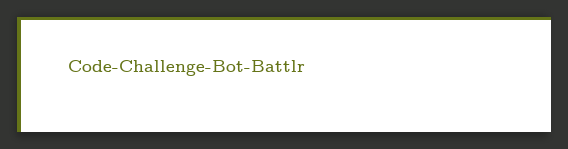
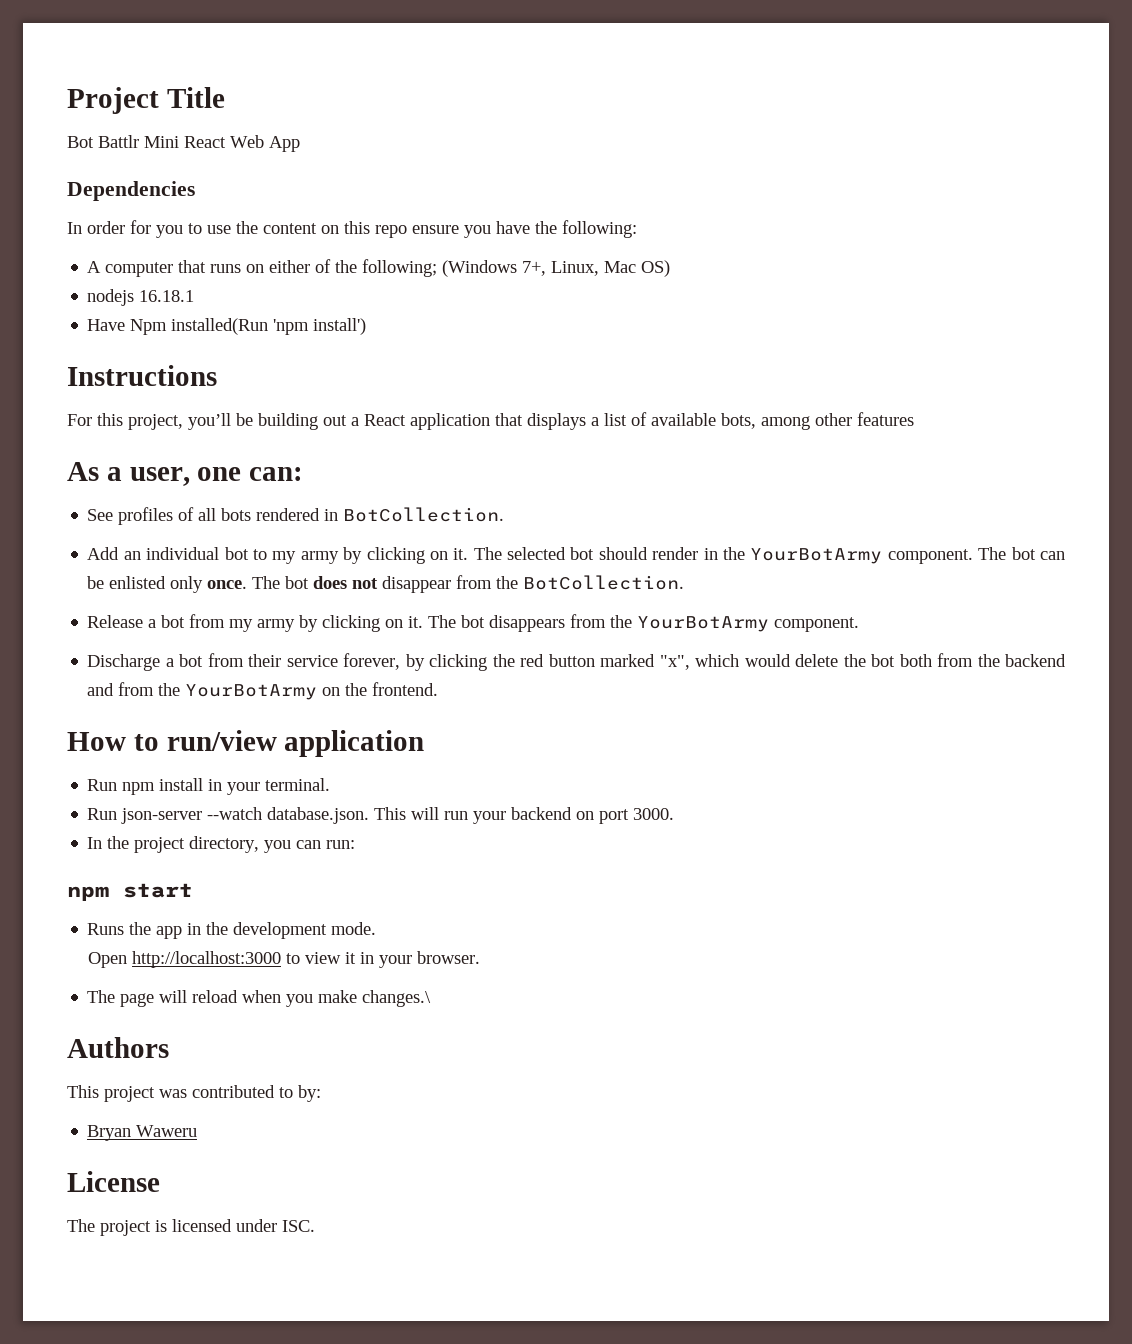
- Code-Challenge-Bot-Battlr
+ Project Title
+ Bot Battlr Mini React Web App
+ Dependencies
+ In order for you to use the content on this repo ensure you have the following:
+ A computer that runs on either of the following; (Windows 7+, Linux, Mac OS)
+ nodejs 16.18.1
+ Have Npm installed(Run 'npm install')
+ Instructions
+ For this project, you’ll be building out a React application that displays a list of available bots, among other features
+ As a user, one can:
+ See profiles of all bots rendered in BotCollection.
+ Add an individual bot to my army by clicking on it. The selected bot should render in the YourBotArmy component. The bot can be enlisted only once. The bot does not disappear from the BotCollection.
+ Release a bot from my army by clicking on it. The bot disappears from the YourBotArmy component.
+ Discharge a bot from their service forever, by clicking the red button marked "x", which would delete the bot both from the backend and from the YourBotArmy on the frontend.
+ How to run/view application
+ Run npm install in your terminal.
+ Run json-server --watch database.json. This will run your backend on port 3000.
+ In the project directory, you can run:
+ npm start
+ Runs the app in the development mode.
+ Open http://localhost:3000 to view it in your browser.
+ The page will reload when you make changes.\
+ Authors
+ This project was contributed to by:
+ Bryan Waweru
+ License
+ The project is licensed under ISC.

